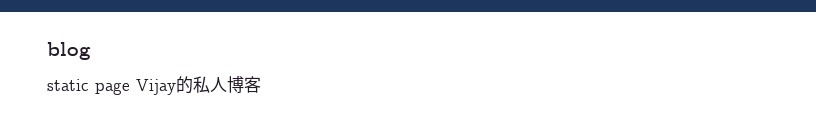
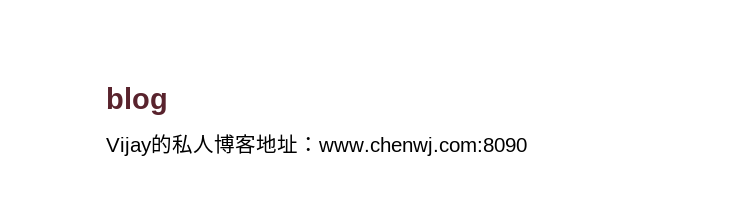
- static page Vijay的私人博客
+ Vijay的私人博客地址：www.chenwj.com:8090

